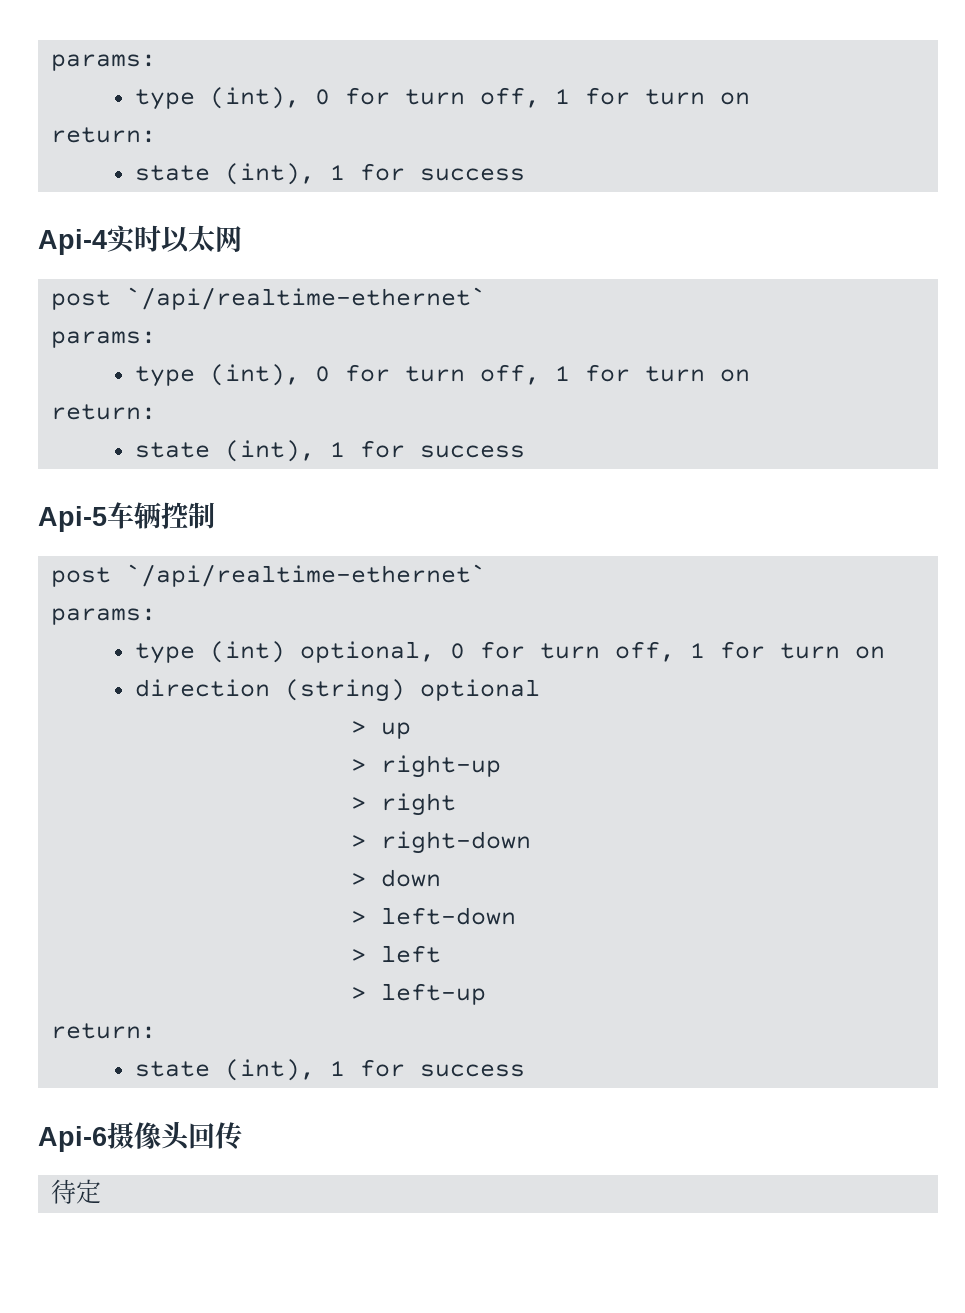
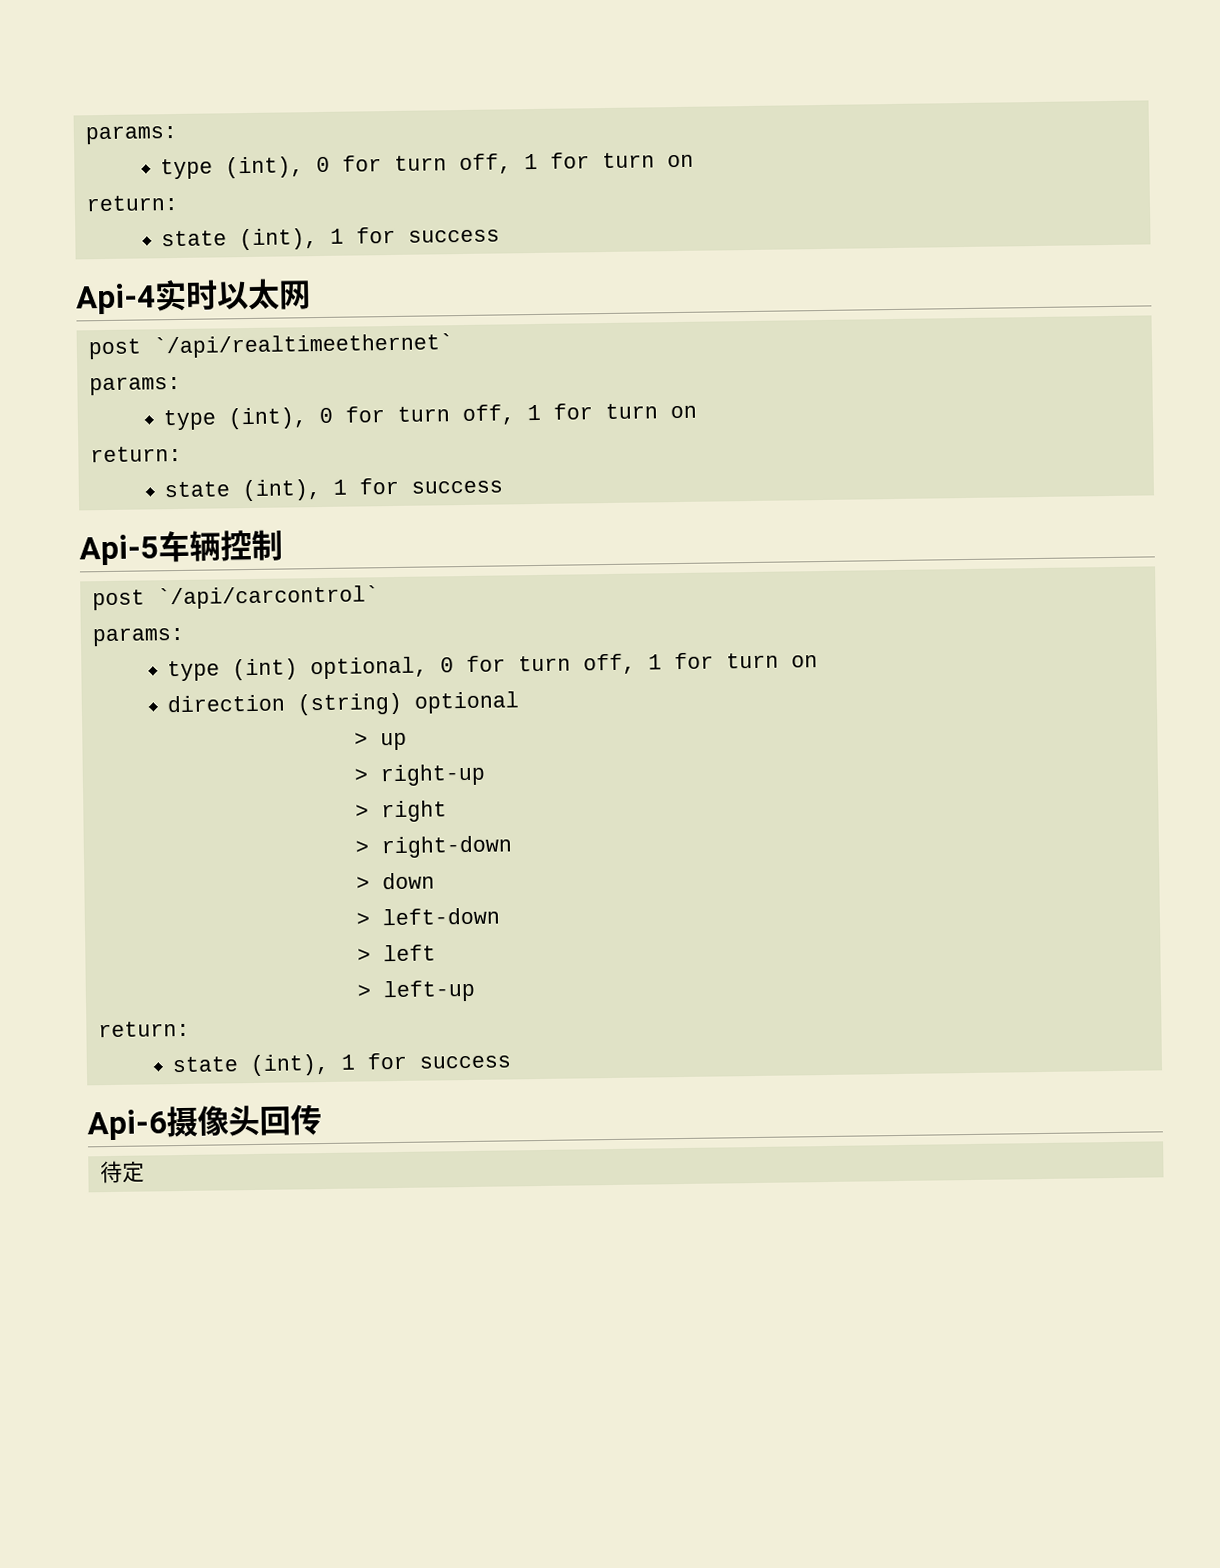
  Api-4实时以太网
- post `/api/realtime-ethernet`
+ post `/api/realtimeethernet`
  Api-5车辆控制
- post `/api/realtime-ethernet`
+ post `/api/carcontrol`

